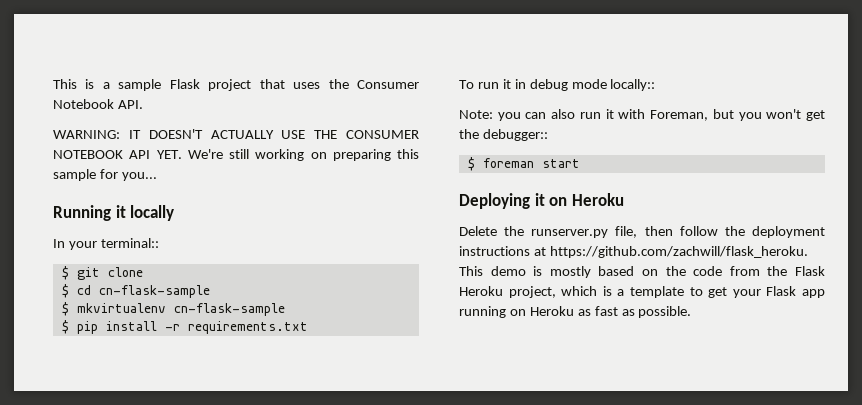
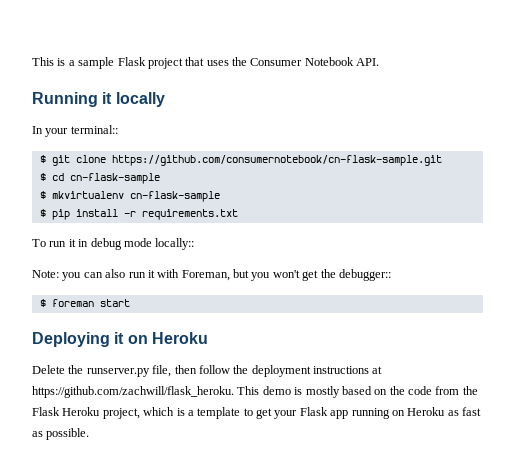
- WARNING: IT DOESN'T ACTUALLY USE THE CONSUMER NOTEBOOK API YET. We're still working on preparing this sample for you...
- $ git clone
+ $ git clone https://github.com/consumernotebook/cn-flask-sample.git

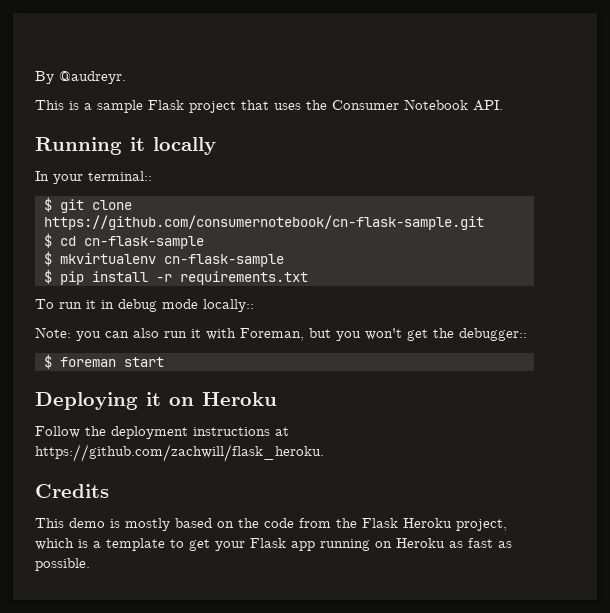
+ By @audreyr.
- Delete the runserver.py file, then follow the deployment instructions at https://github.com/zachwill/flask_heroku. This demo is mostly based on the code from the Flask Heroku project, which is a template to get your Flask app running on Heroku as fast as possible.
+ Follow the deployment instructions at https://github.com/zachwill/flask_heroku.
+ Credits
+ This demo is mostly based on the code from the Flask Heroku project, which is a template to get your Flask app running on Heroku as fast as possible.

